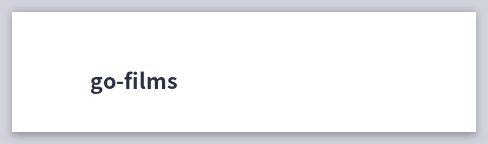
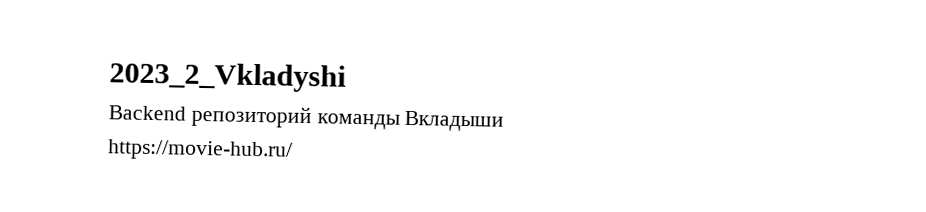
- go-films
+ 2023_2_Vkladyshi
+ Backend репозиторий команды Вкладыши
+ https://movie-hub.ru/

